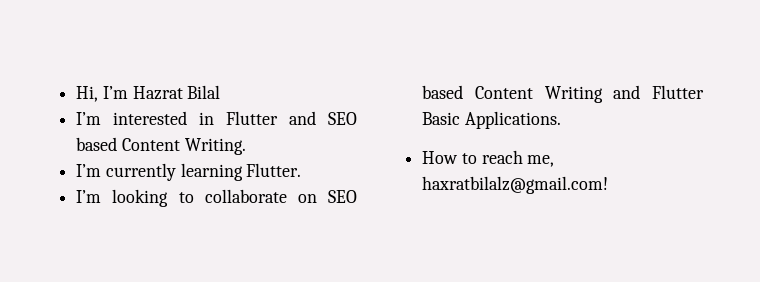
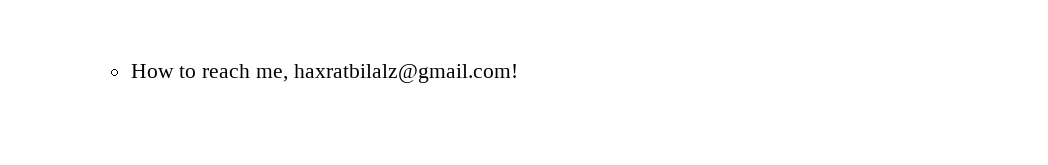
- Hi, I’m Hazrat Bilal
- I’m interested in Flutter and SEO based Content Writing.
- I’m currently learning Flutter.
- I’m looking to collaborate on SEO based Content Writing and Flutter Basic Applications.

